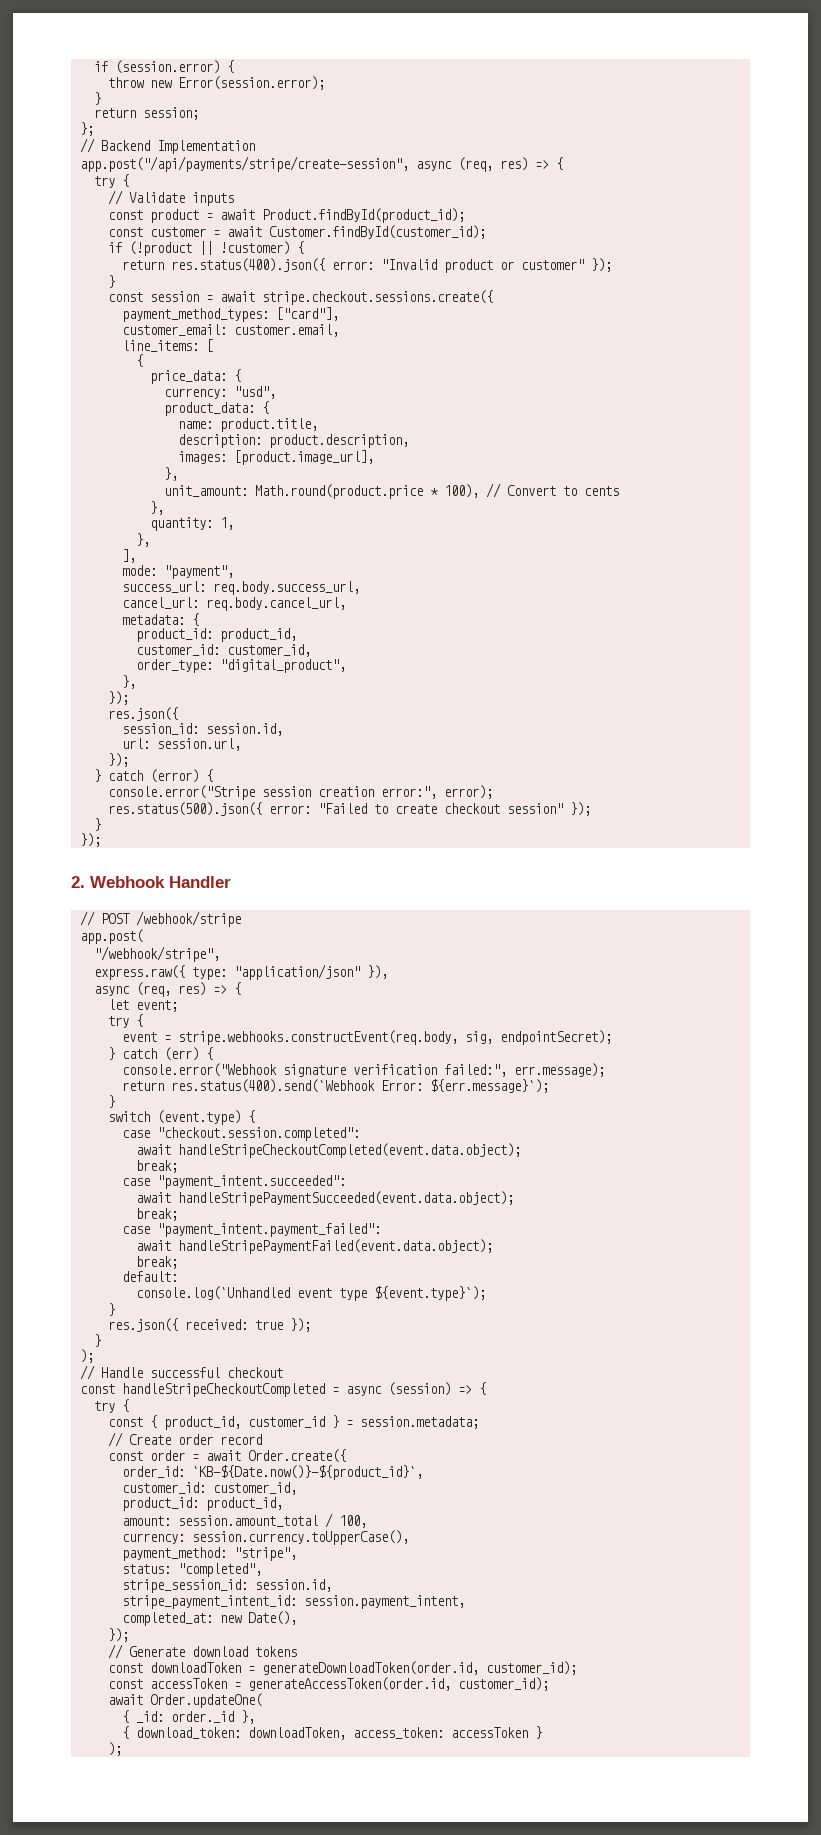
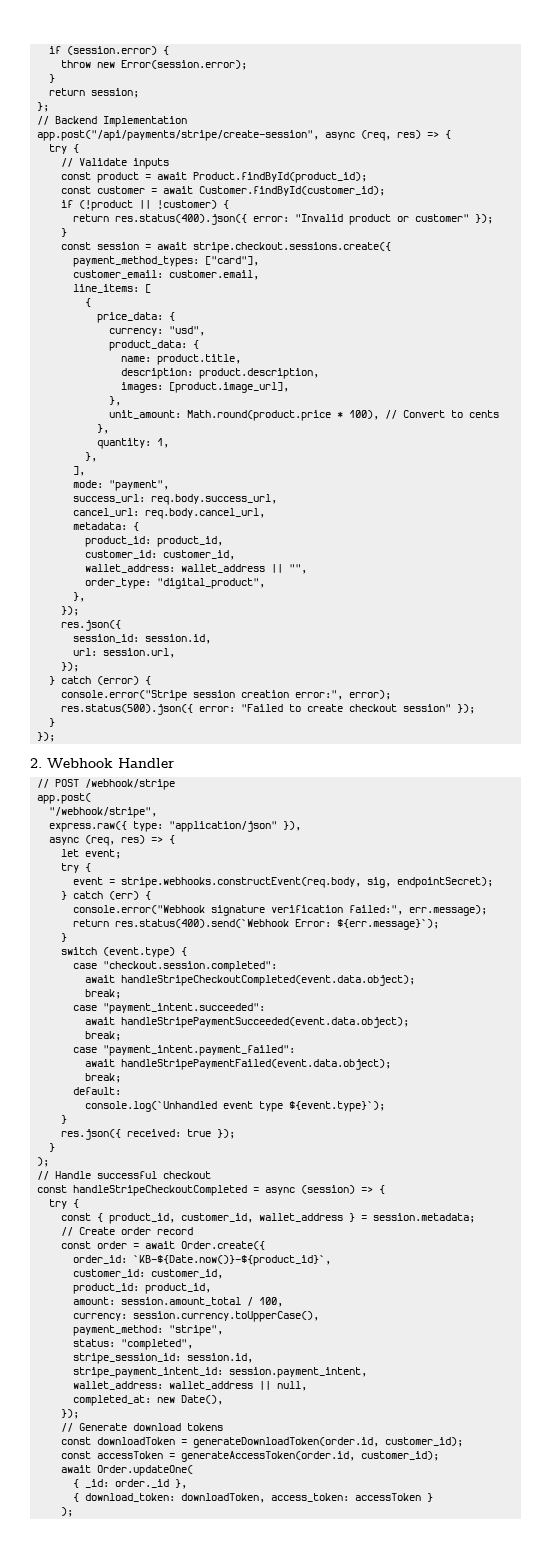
+ wallet_address: wallet_address || "",
- const { product_id, customer_id } = session.metadata;
+ const { product_id, customer_id, wallet_address } = session.metadata;
+ wallet_address: wallet_address || null,

